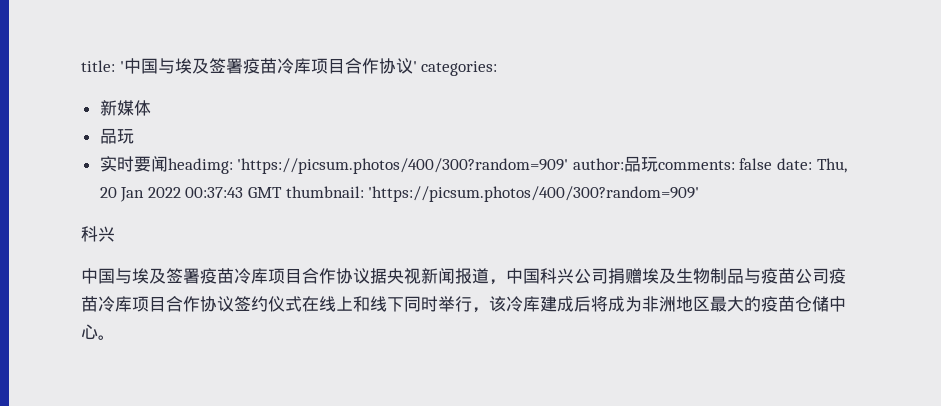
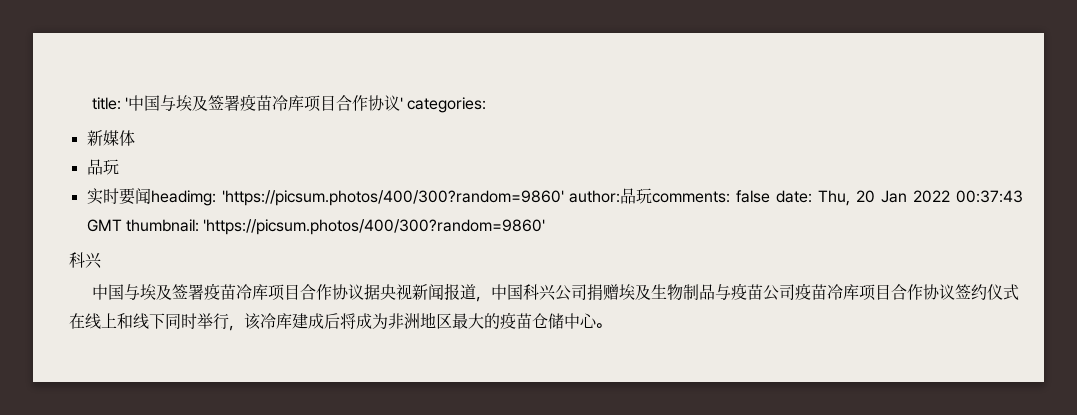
- 实时要闻headimg: 'https://picsum.photos/400/300?random=909' author:品玩comments: false date: Thu, 20 Jan 2022 00:37:43 GMT thumbnail: 'https://picsum.photos/400/300?random=909'
+ 实时要闻headimg: 'https://picsum.photos/400/300?random=9860' author:品玩comments: false date: Thu, 20 Jan 2022 00:37:43 GMT thumbnail: 'https://picsum.photos/400/300?random=9860'

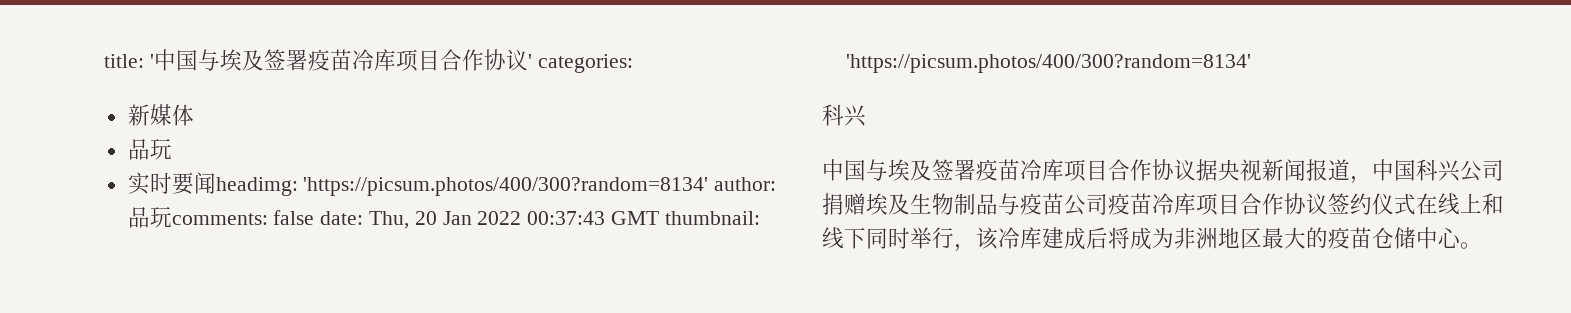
- 实时要闻headimg: 'https://picsum.photos/400/300?random=9860' author:品玩comments: false date: Thu, 20 Jan 2022 00:37:43 GMT thumbnail: 'https://picsum.photos/400/300?random=9860'
+ 实时要闻headimg: 'https://picsum.photos/400/300?random=8134' author:品玩comments: false date: Thu, 20 Jan 2022 00:37:43 GMT thumbnail: 'https://picsum.photos/400/300?random=8134'

